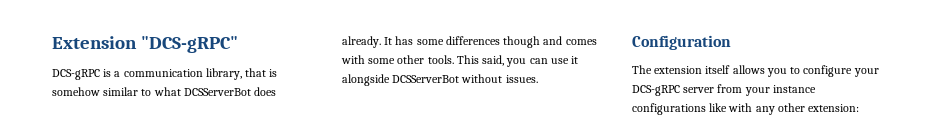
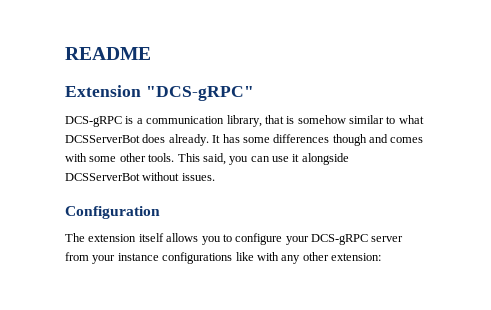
+ README

